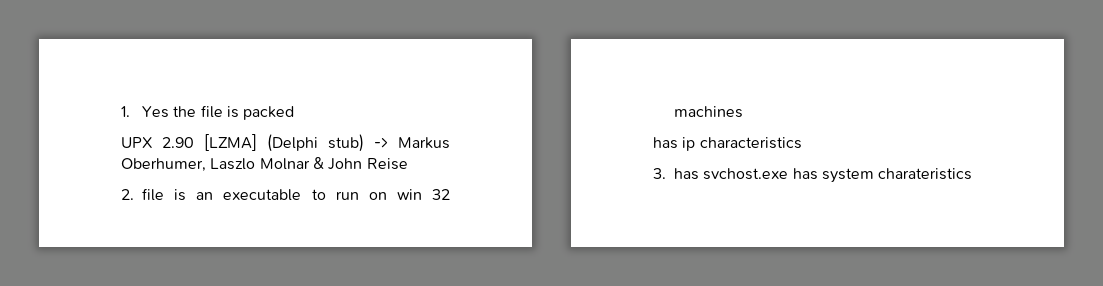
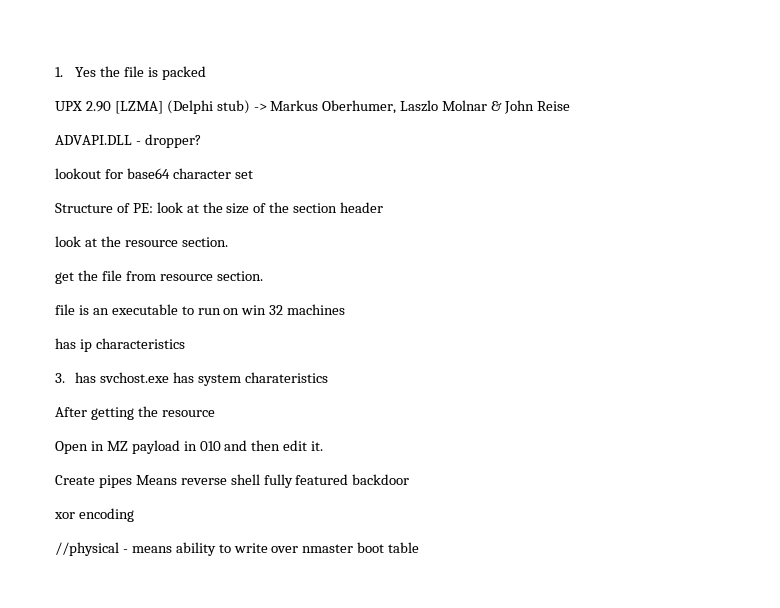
- 2. file is an executable to run on win 32 machines
+ ADVAPI.DLL - dropper?
+ lookout for base64 character set
+ Structure of PE: look at the size of the section header
+ look at the resource section.
+ get the file from resource section.
+ file is an executable to run on win 32 machines
+ After getting the resource
+ Open in MZ payload in 010 and then edit it.
+ Create pipes Means reverse shell fully featured backdoor
+ xor encoding
+ //physical - means ability to write over nmaster boot table

